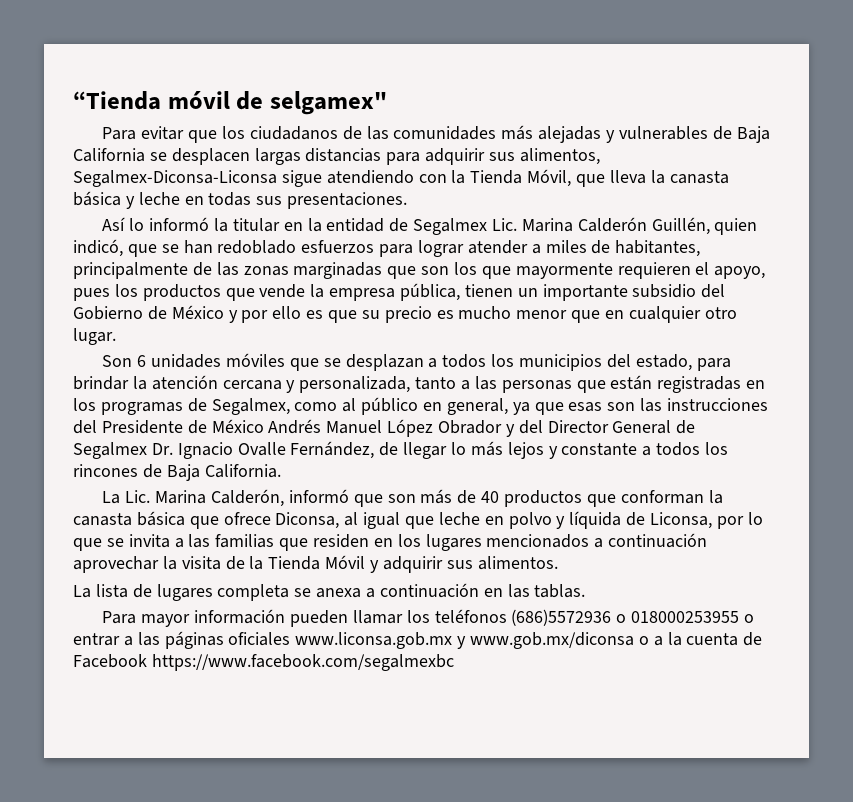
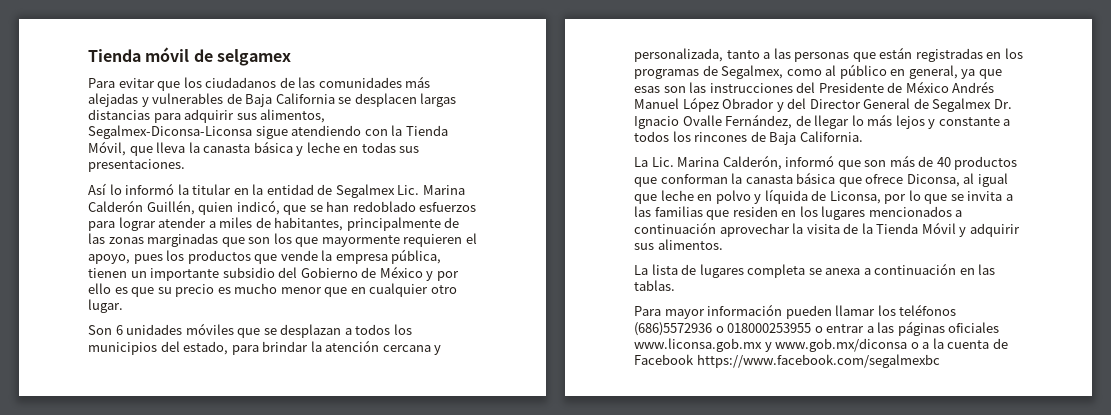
- “Tienda móvil de selgamex"
+ Tienda móvil de selgamex

